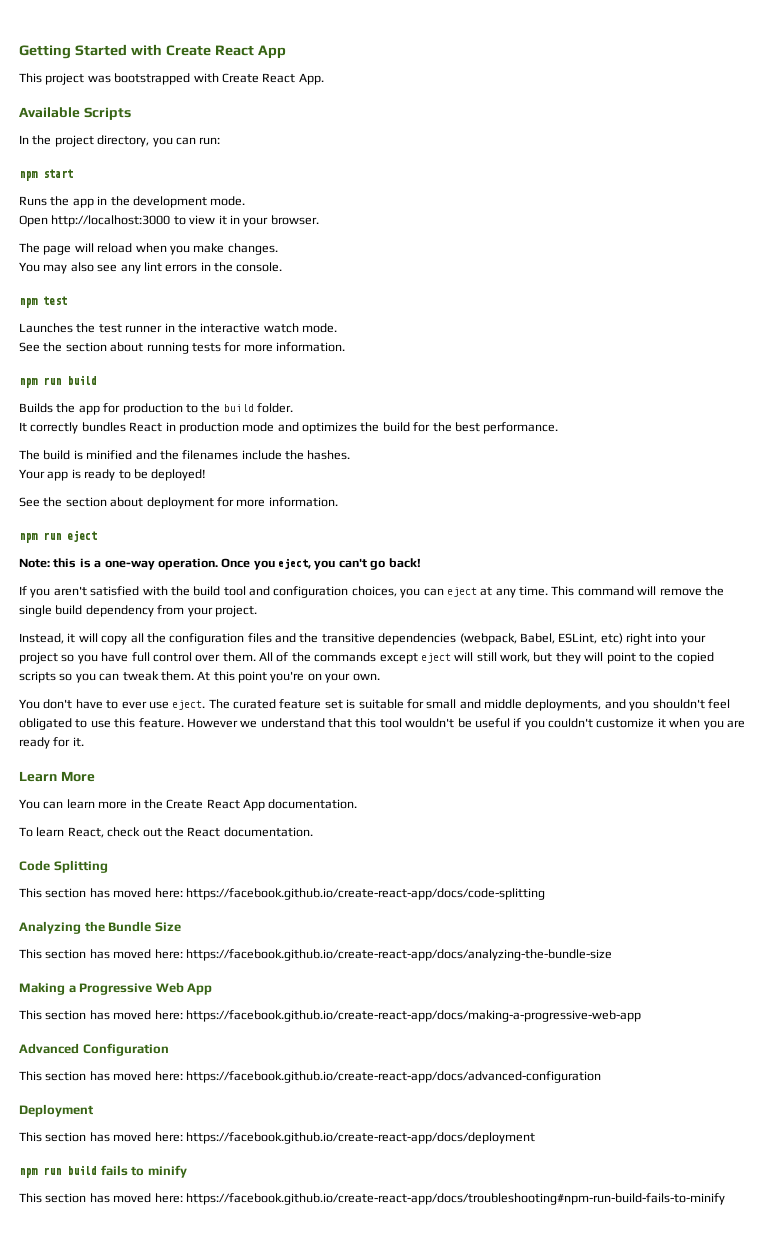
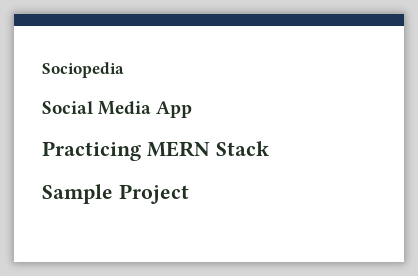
- Getting Started with Create React App
- This project was bootstrapped with Create React App.
- Available Scripts
- In the project directory, you can run:
- npm start
- Runs the app in the development mode.
- Open http://localhost:3000 to view it in your browser.
- The page will reload when you make changes.
- You may also see any lint errors in the console.
- npm test
- Launches the test runner in the interactive watch mode.
- See the section about running tests for more information.
- npm run build
- Builds the app for production to the build folder.
- It correctly bundles React in production mode and optimizes the build for the best performance.
- The build is minified and the filenames include the hashes.
- Your app is ready to be deployed!
- See the section about deployment for more information.
- npm run eject
- Note: this is a one-way operation. Once you eject, you can't go back!
- If you aren't satisfied with the build tool and configuration choices, you can eject at any time. This command will remove the single build dependency from your project.
- Instead, it will copy all the configuration files and the transitive dependencies (webpack, Babel, ESLint, etc) right into your project so you have full control over them. All of the commands except eject will still work, but they will point to the copied scripts so you can tweak them. At this point you're on your own.
- You don't have to ever use eject. The curated feature set is suitable for small and middle deployments, and you shouldn't feel obligated to use this feature. However we understand that this tool wouldn't be useful if you couldn't customize it when you are ready for it.
- Learn More
- You can learn more in the Create React App documentation.
- To learn React, check out the React documentation.
- Code Splitting
- This section has moved here: https://facebook.github.io/create-react-app/docs/code-splitting
- Analyzing the Bundle Size
- This section has moved here: https://facebook.github.io/create-react-app/docs/analyzing-the-bundle-size
- Making a Progressive Web App
- This section has moved here: https://facebook.github.io/create-react-app/docs/making-a-progressive-web-app
- Advanced Configuration
- This section has moved here: https://facebook.github.io/create-react-app/docs/advanced-configuration
- Deployment
- This section has moved here: https://facebook.github.io/create-react-app/docs/deployment
- npm run build fails to minify
- This section has moved here: https://facebook.github.io/create-react-app/docs/troubleshooting#npm-run-build-fails-to-minify
+ Sociopedia
+ Social Media App
+ Practicing MERN Stack
+ Sample Project

